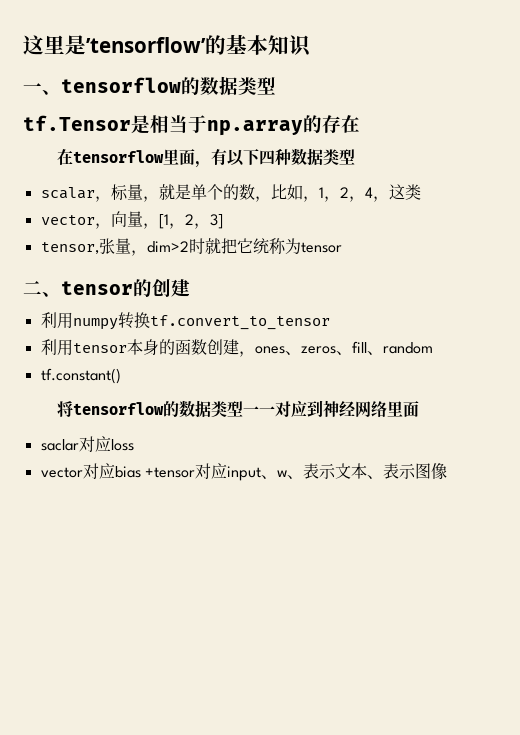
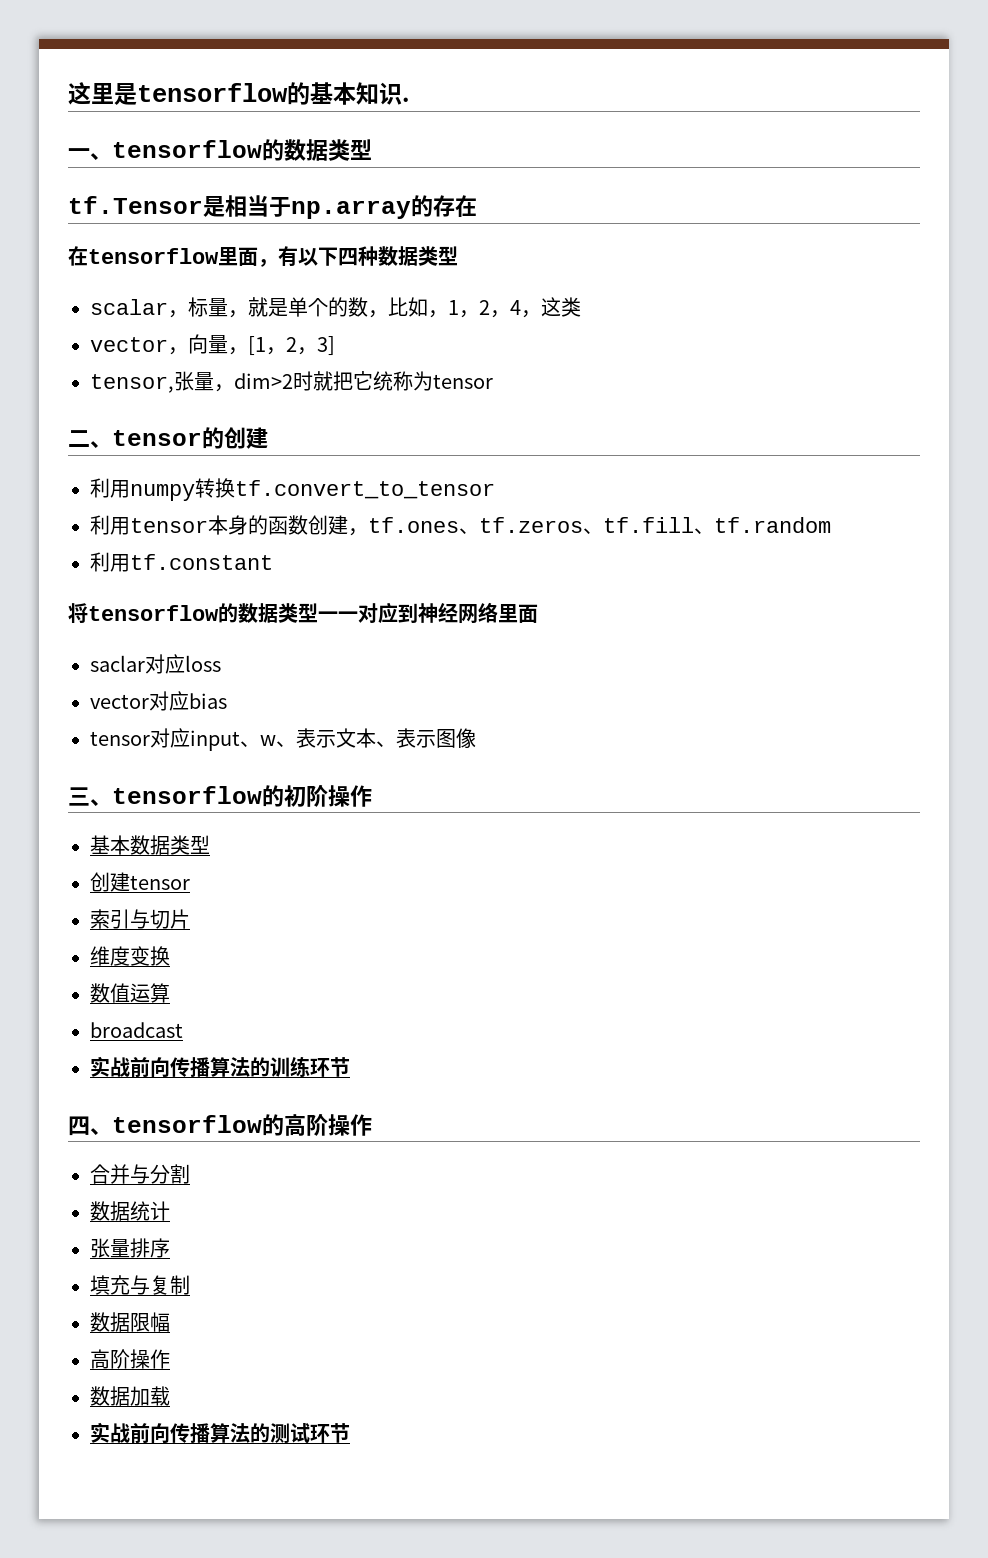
- 这里是’tensorflow’的基本知识
+ 这里是tensorflow的基本知识.
- 利用tensor本身的函数创建，ones、zeros、fill、random
- tf.constant()
+ 利用tensor本身的函数创建，tf.ones、tf.zeros、tf.fill、tf.random
+ 利用tf.constant
- vector对应bias +tensor对应input、w、表示文本、表示图像
+ vector对应bias
+ tensor对应input、w、表示文本、表示图像
+ 三、tensorflow的初阶操作
+ 基本数据类型
+ 创建tensor
+ 索引与切片
+ 维度变换
+ 数值运算
+ broadcast
+ 实战前向传播算法的训练环节
+ 四、tensorflow的高阶操作
+ 合并与分割
+ 数据统计
+ 张量排序
+ 填充与复制
+ 数据限幅
+ 高阶操作
+ 数据加载
+ 实战前向传播算法的测试环节

